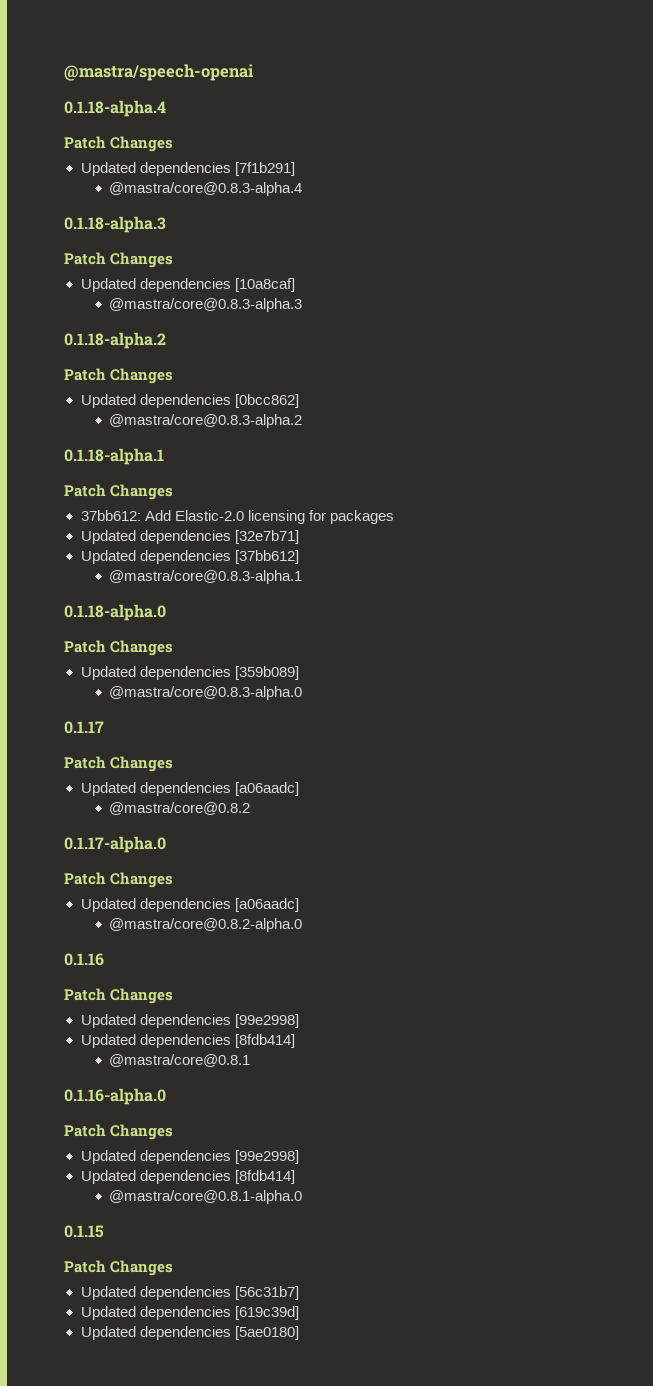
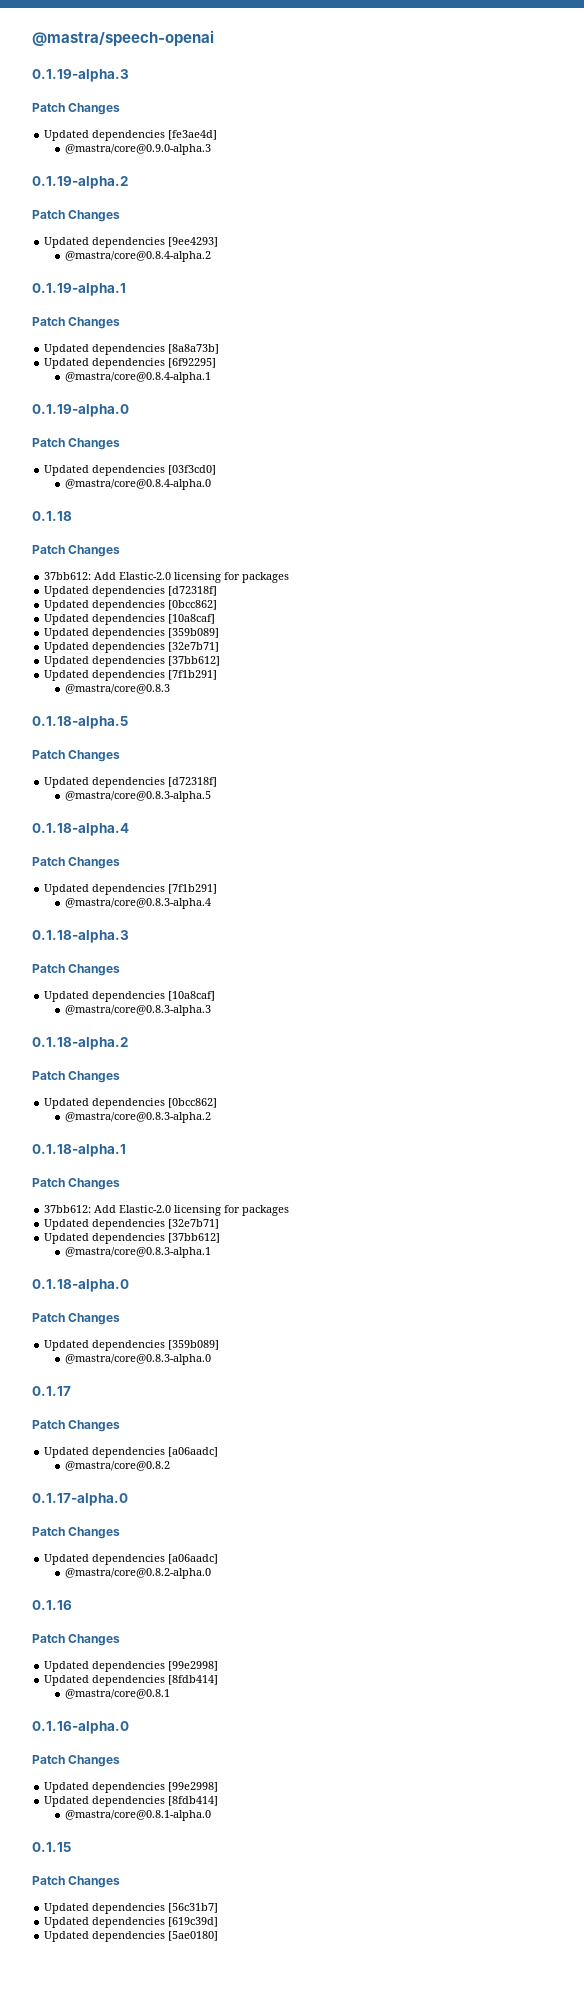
+ 0.1.19-alpha.3
+ Patch Changes
+ Updated dependencies [fe3ae4d]
+ @mastra/core@0.9.0-alpha.3
+ 0.1.19-alpha.2
+ Patch Changes
+ Updated dependencies [9ee4293]
+ @mastra/core@0.8.4-alpha.2
+ 0.1.19-alpha.1
+ Patch Changes
+ Updated dependencies [8a8a73b]
+ Updated dependencies [6f92295]
+ @mastra/core@0.8.4-alpha.1
+ 0.1.19-alpha.0
+ Patch Changes
+ Updated dependencies [03f3cd0]
+ @mastra/core@0.8.4-alpha.0
+ 0.1.18
+ Patch Changes
+ 37bb612: Add Elastic-2.0 licensing for packages
+ Updated dependencies [d72318f]
+ Updated dependencies [0bcc862]
+ Updated dependencies [10a8caf]
+ Updated dependencies [359b089]
+ Updated dependencies [32e7b71]
+ Updated dependencies [37bb612]
+ Updated dependencies [7f1b291]
+ @mastra/core@0.8.3
+ 0.1.18-alpha.5
+ Patch Changes
+ Updated dependencies [d72318f]
+ @mastra/core@0.8.3-alpha.5

